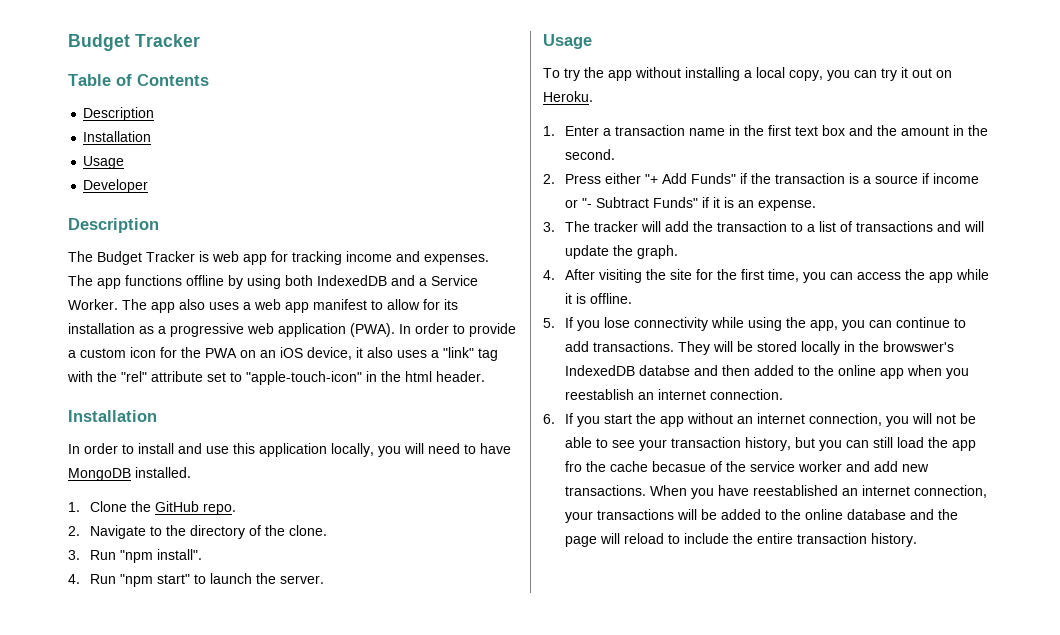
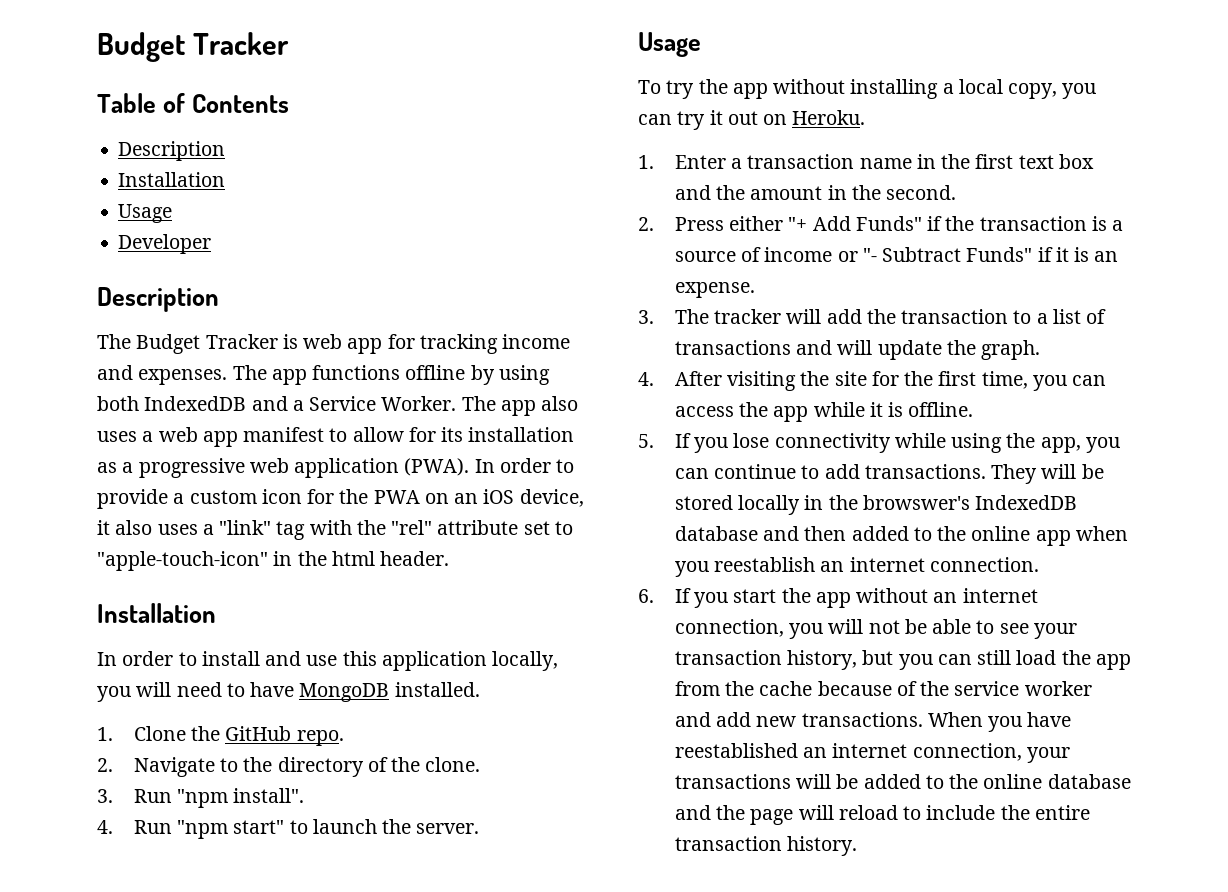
- 2. Press either "+ Add Funds" if the transaction is a source if income or "- Subtract Funds" if it is an expense.
+ 2. Press either "+ Add Funds" if the transaction is a source of income or "- Subtract Funds" if it is an expense.
- They will be stored locally in the browswer's IndexedDB databse and then added to the online app when you reestablish an internet connection.
+ They will be stored locally in the browswer's IndexedDB database and then added to the online app when you reestablish an internet connection.
- 6. If you start the app without an internet connection, you will not be able to see your transaction history, but you can still load the app fro the cache becasue of the service worker and add new transactions.
+ 6. If you start the app without an internet connection, you will not be able to see your transaction history, but you can still load the app from the cache because of the service worker and add new transactions.

